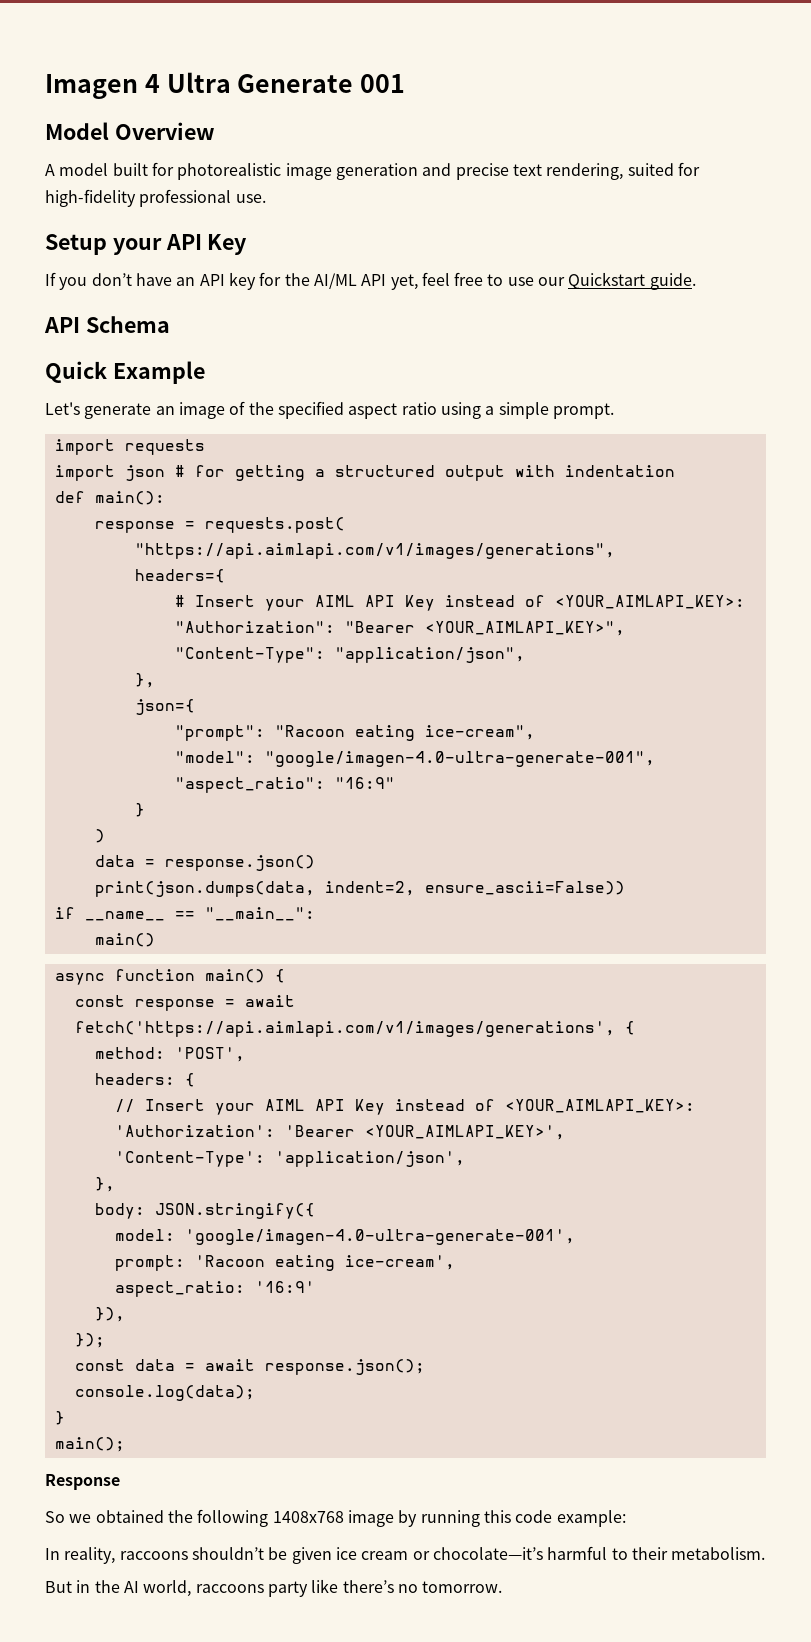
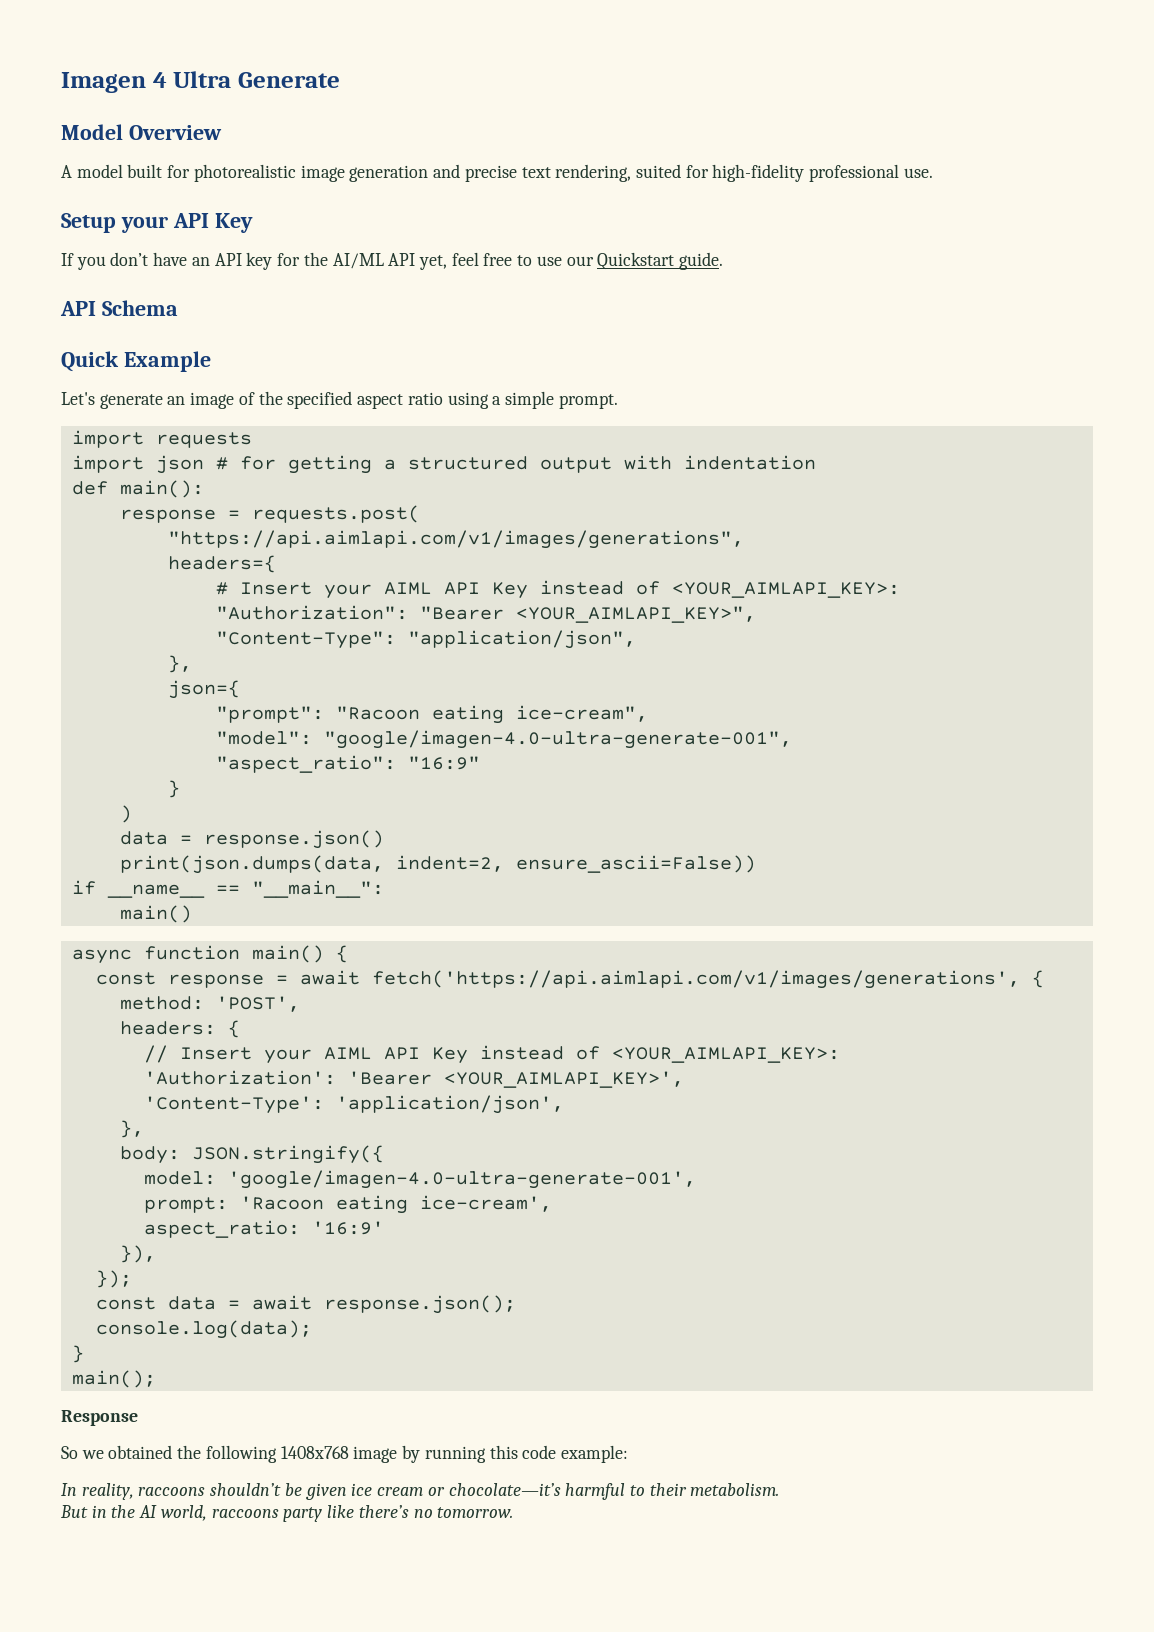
- Imagen 4 Ultra Generate 001
+ Imagen 4 Ultra Generate

